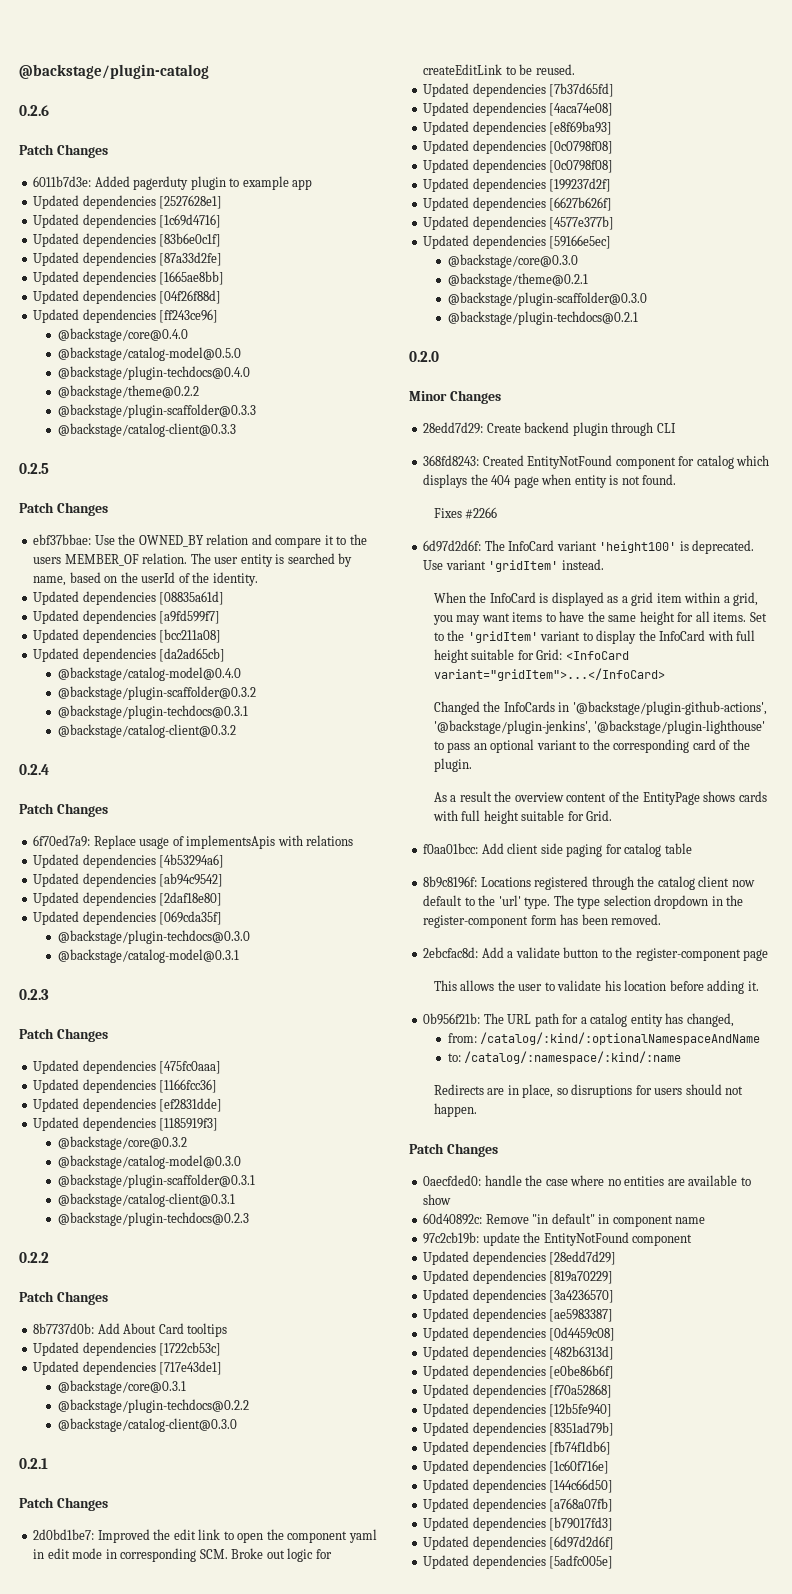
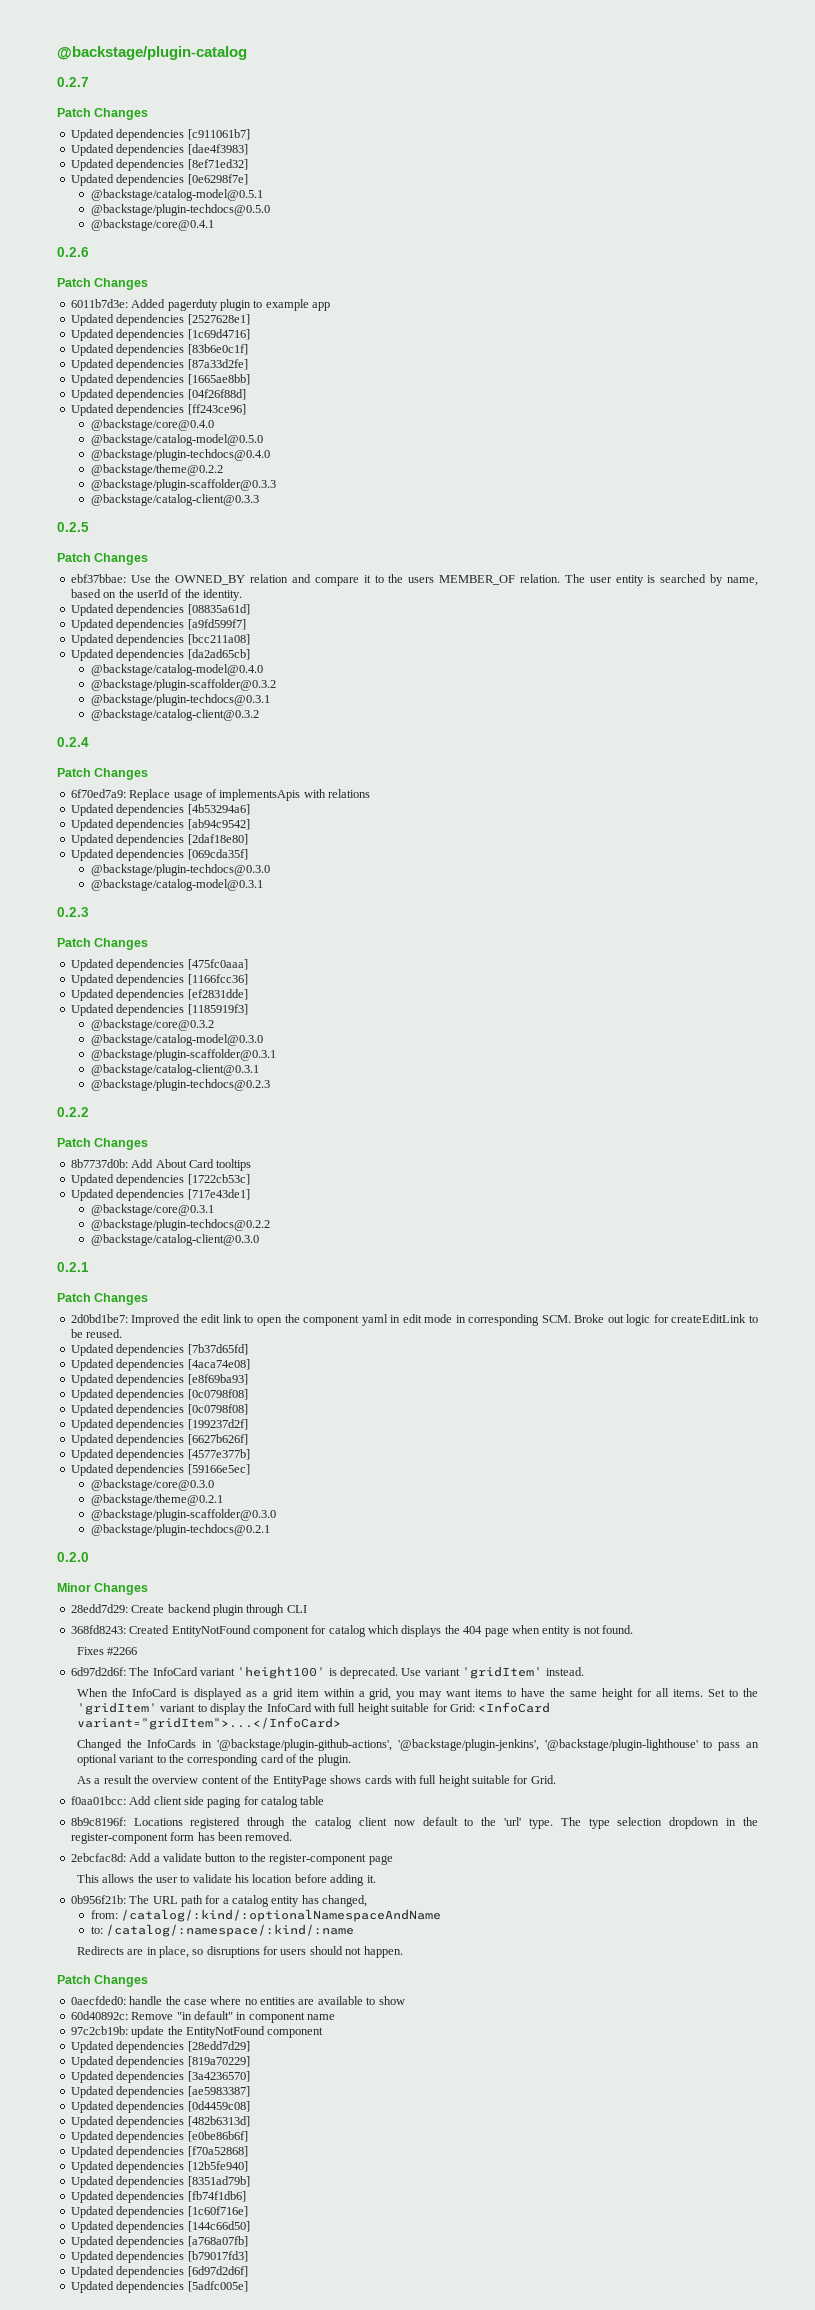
+ 0.2.7
+ Patch Changes
+ Updated dependencies [c911061b7]
+ Updated dependencies [dae4f3983]
+ Updated dependencies [8ef71ed32]
+ Updated dependencies [0e6298f7e]
+ @backstage/catalog-model@0.5.1
+ @backstage/plugin-techdocs@0.5.0
+ @backstage/core@0.4.1

